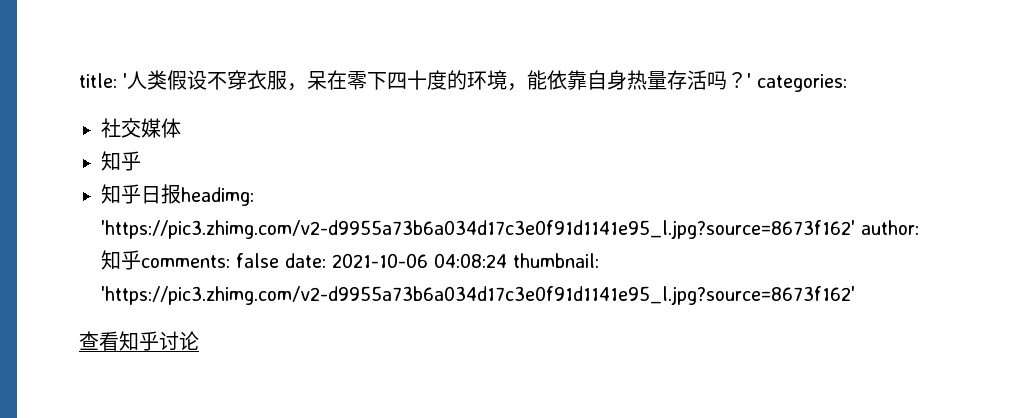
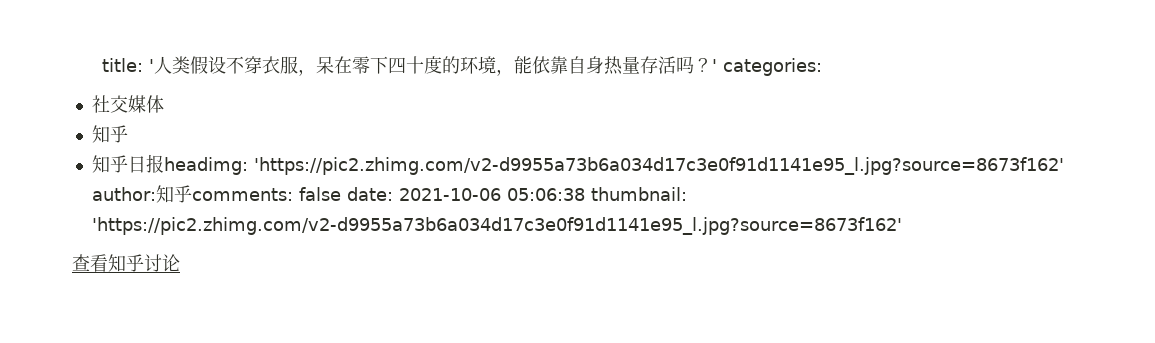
- 知乎日报headimg: 'https://pic3.zhimg.com/v2-d9955a73b6a034d17c3e0f91d1141e95_l.jpg?source=8673f162' author:知乎comments: false date: 2021-10-06 04:08:24 thumbnail: 'https://pic3.zhimg.com/v2-d9955a73b6a034d17c3e0f91d1141e95_l.jpg?source=8673f162'
+ 知乎日报headimg: 'https://pic2.zhimg.com/v2-d9955a73b6a034d17c3e0f91d1141e95_l.jpg?source=8673f162' author:知乎comments: false date: 2021-10-06 05:06:38 thumbnail: 'https://pic2.zhimg.com/v2-d9955a73b6a034d17c3e0f91d1141e95_l.jpg?source=8673f162'

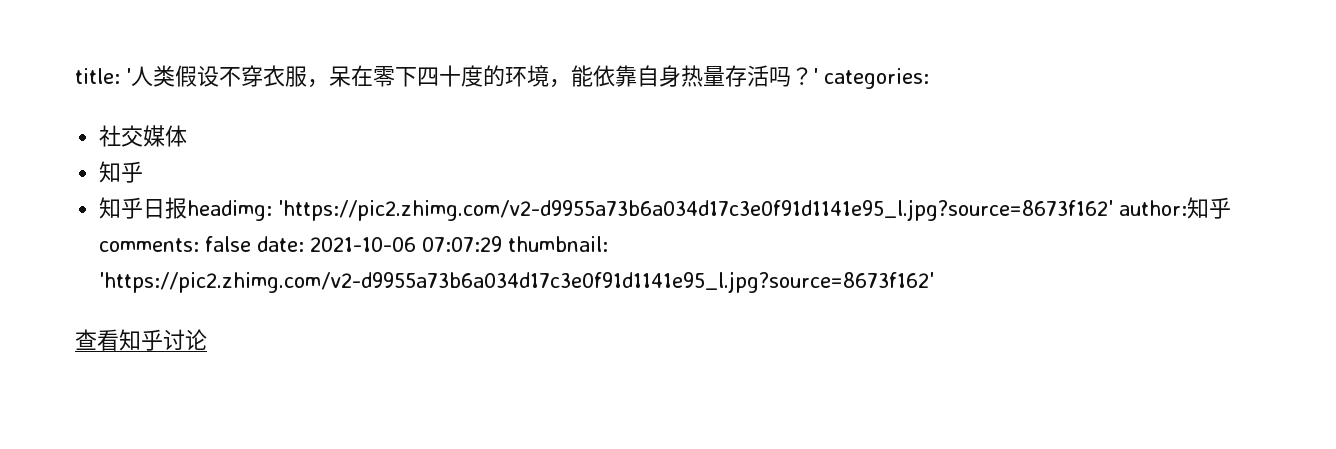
- 知乎日报headimg: 'https://pic2.zhimg.com/v2-d9955a73b6a034d17c3e0f91d1141e95_l.jpg?source=8673f162' author:知乎comments: false date: 2021-10-06 05:06:38 thumbnail: 'https://pic2.zhimg.com/v2-d9955a73b6a034d17c3e0f91d1141e95_l.jpg?source=8673f162'
+ 知乎日报headimg: 'https://pic2.zhimg.com/v2-d9955a73b6a034d17c3e0f91d1141e95_l.jpg?source=8673f162' author:知乎comments: false date: 2021-10-06 07:07:29 thumbnail: 'https://pic2.zhimg.com/v2-d9955a73b6a034d17c3e0f91d1141e95_l.jpg?source=8673f162'

